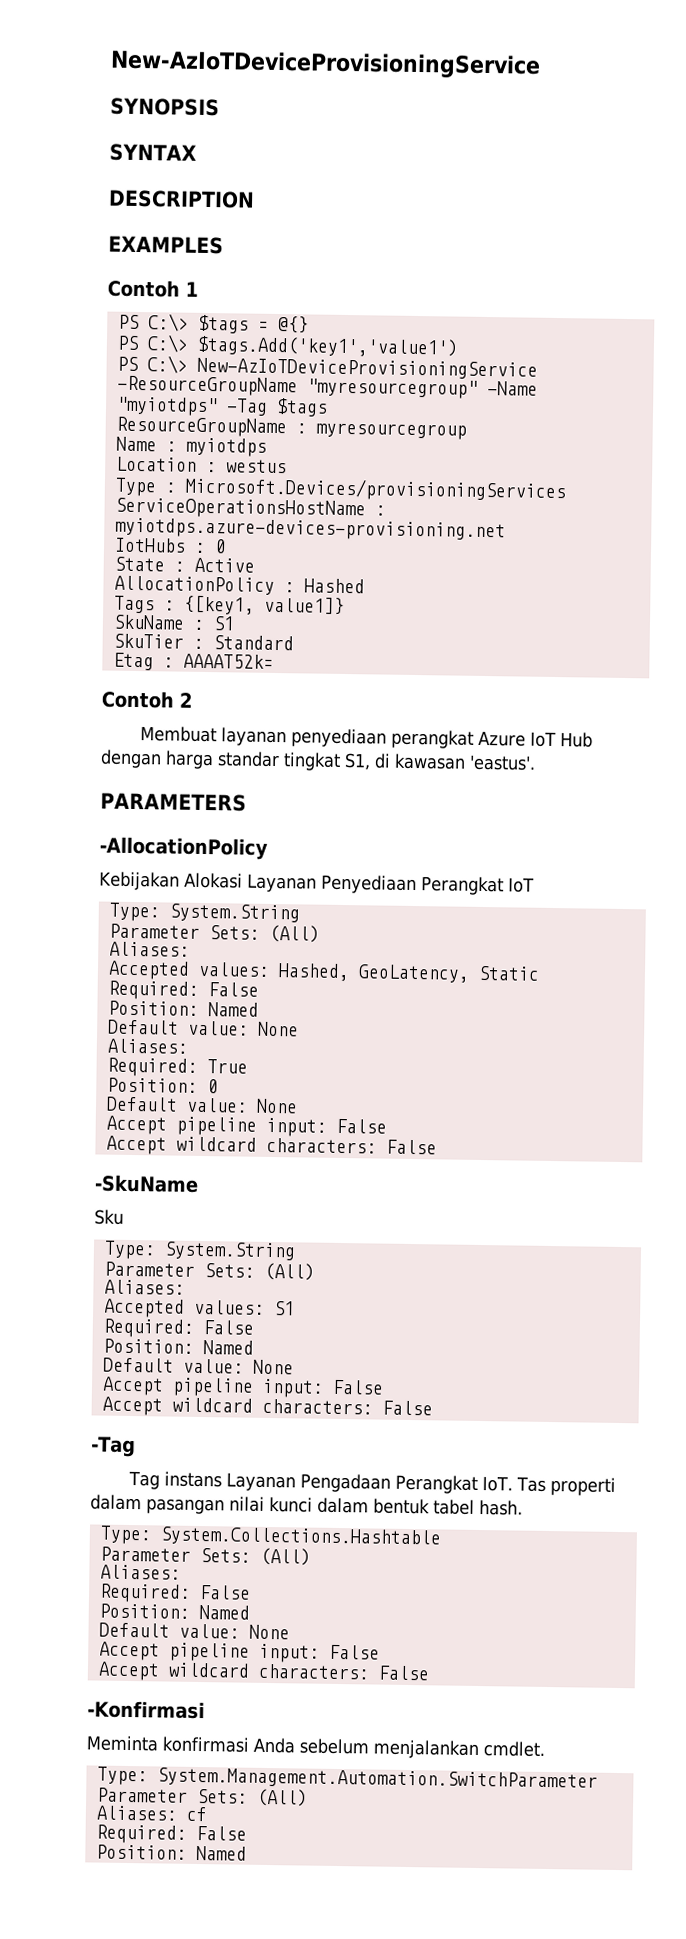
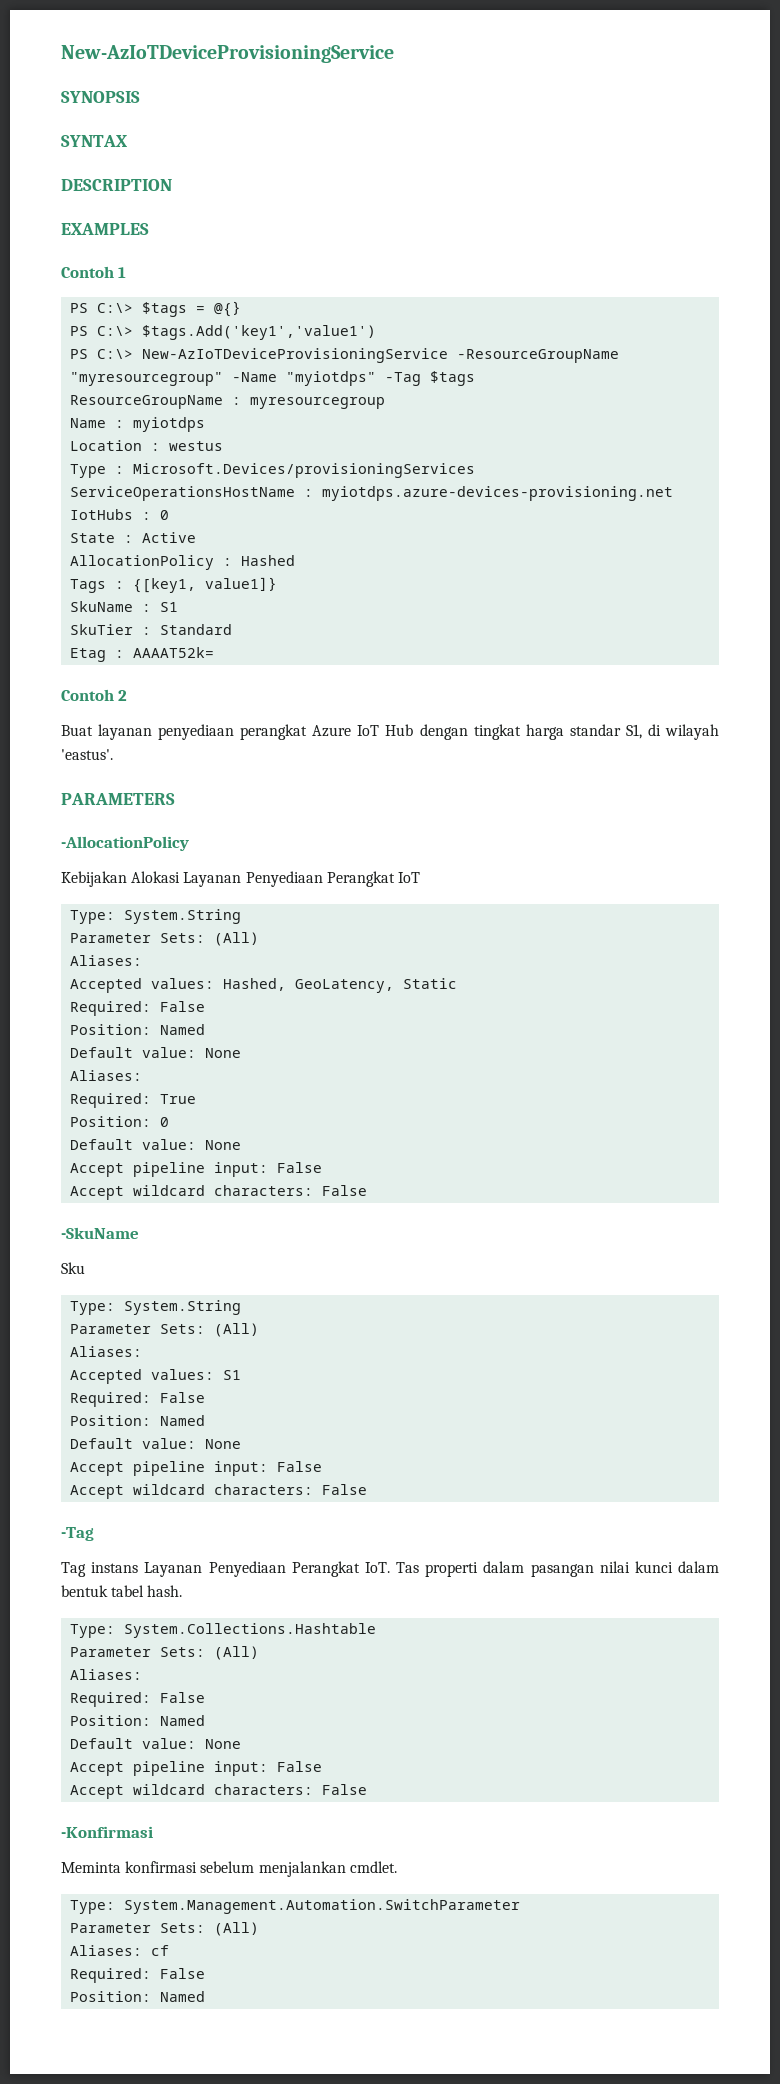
- Membuat layanan penyediaan perangkat Azure IoT Hub dengan harga standar tingkat S1, di kawasan 'eastus'.
+ Buat layanan penyediaan perangkat Azure IoT Hub dengan tingkat harga standar S1, di wilayah 'eastus'.
- Tag instans Layanan Pengadaan Perangkat IoT. Tas properti dalam pasangan nilai kunci dalam bentuk tabel hash.
+ Tag instans Layanan Penyediaan Perangkat IoT. Tas properti dalam pasangan nilai kunci dalam bentuk tabel hash.
- Meminta konfirmasi Anda sebelum menjalankan cmdlet.
+ Meminta konfirmasi sebelum menjalankan cmdlet.

